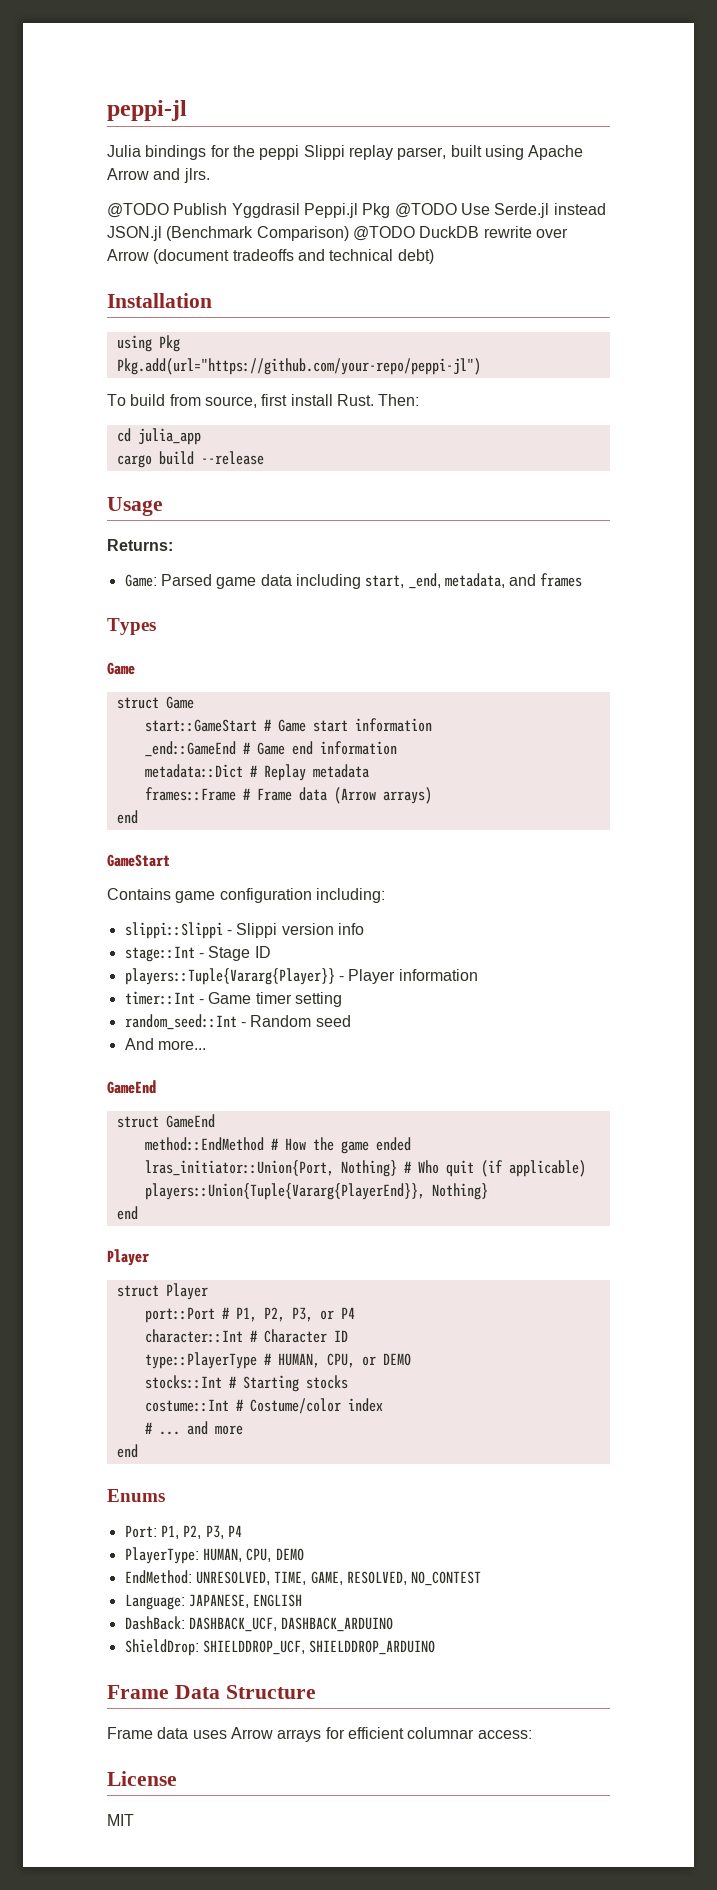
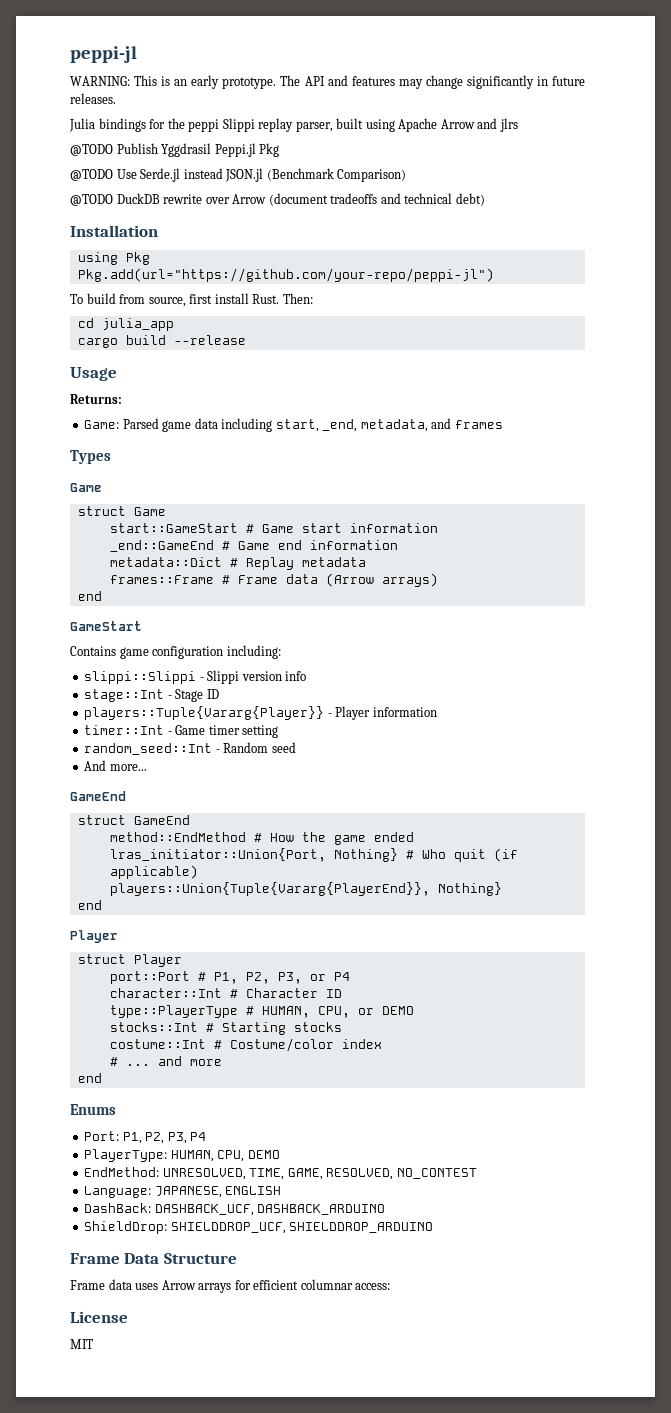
+ WARNING: This is an early prototype. The API and features may change significantly in future releases.
- Julia bindings for the peppi Slippi replay parser, built using Apache Arrow and jlrs.
+ Julia bindings for the peppi Slippi replay parser, built using Apache Arrow and jlrs
- @TODO Publish Yggdrasil Peppi.jl Pkg @TODO Use Serde.jl instead JSON.jl (Benchmark Comparison) @TODO DuckDB rewrite over Arrow (document tradeoffs and technical debt)
+ @TODO Publish Yggdrasil Peppi.jl Pkg
+ @TODO Use Serde.jl instead JSON.jl (Benchmark Comparison)
+ @TODO DuckDB rewrite over Arrow (document tradeoffs and technical debt)

